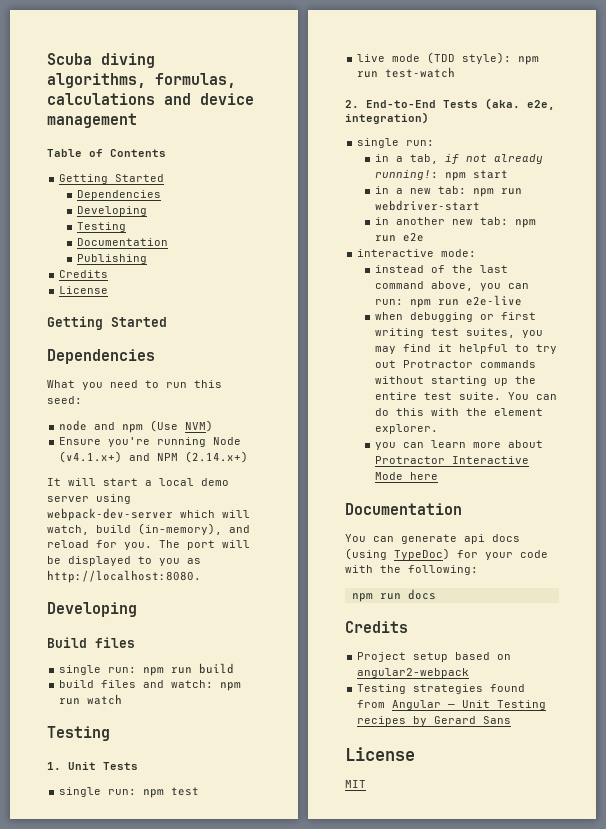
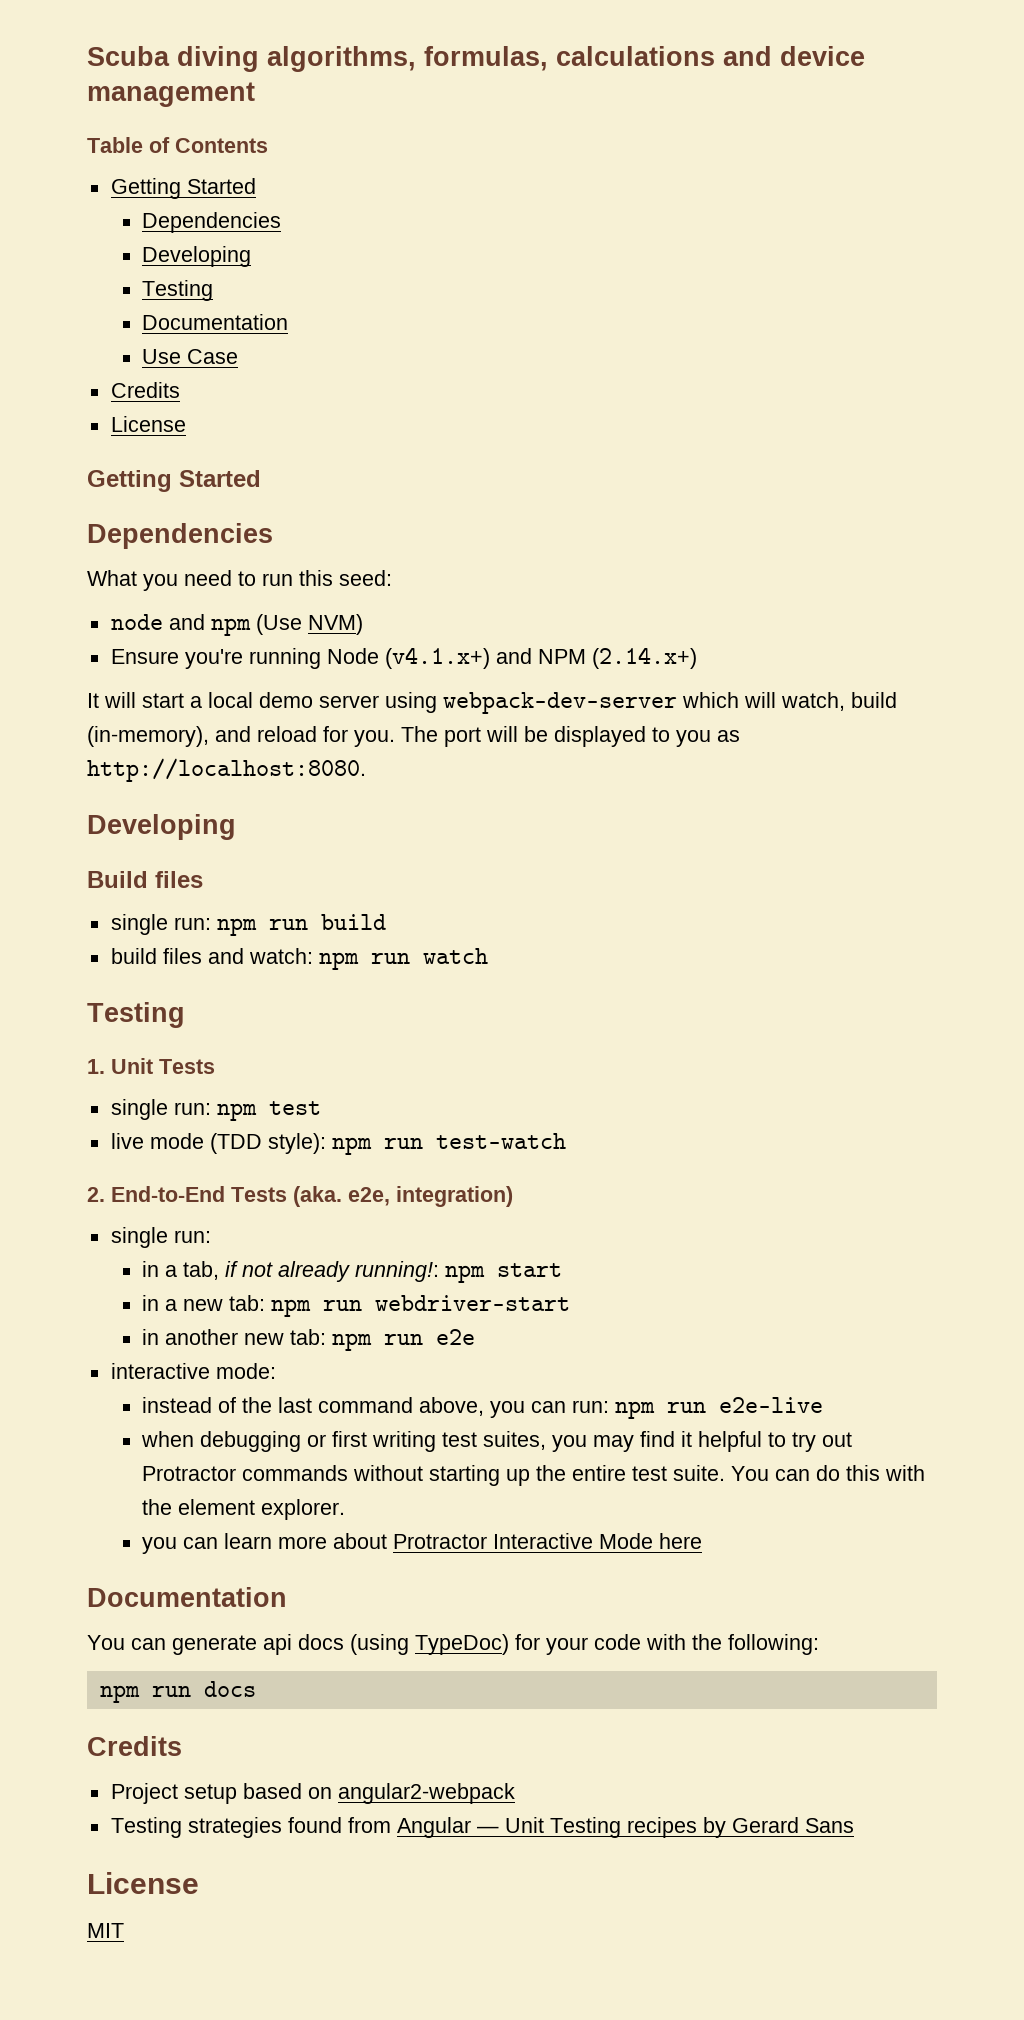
- Publishing
+ Use Case

